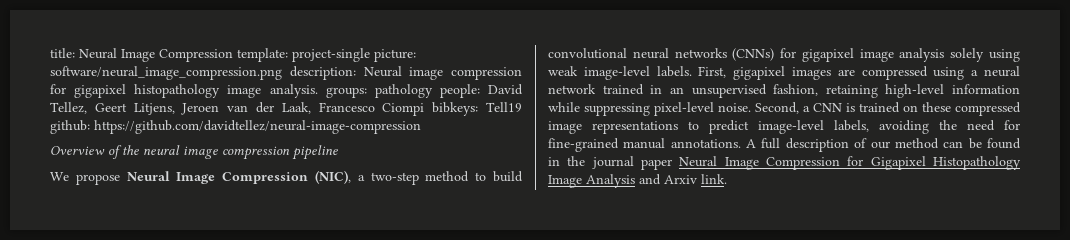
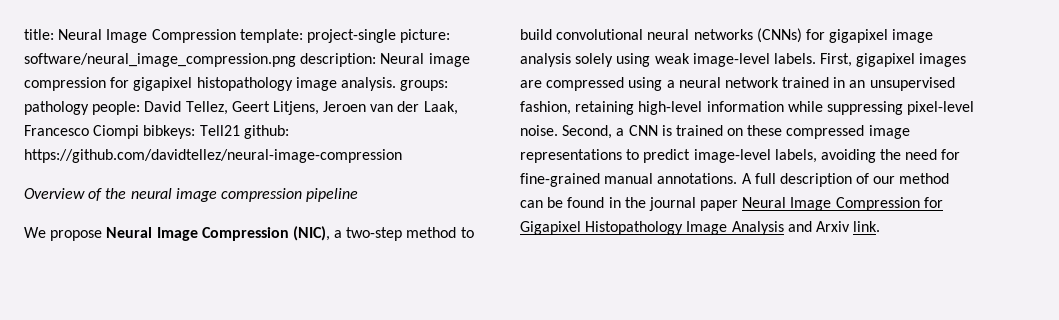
- title: Neural Image Compression template: project-single picture: software/neural_image_compression.png description: Neural image compression for gigapixel histopathology image analysis. groups: pathology people: David Tellez, Geert Litjens, Jeroen van der Laak, Francesco Ciompi bibkeys: Tell19 github: https://github.com/davidtellez/neural-image-compression
+ title: Neural Image Compression template: project-single picture: software/neural_image_compression.png description: Neural image compression for gigapixel histopathology image analysis. groups: pathology people: David Tellez, Geert Litjens, Jeroen van der Laak, Francesco Ciompi bibkeys: Tell21 github: https://github.com/davidtellez/neural-image-compression

